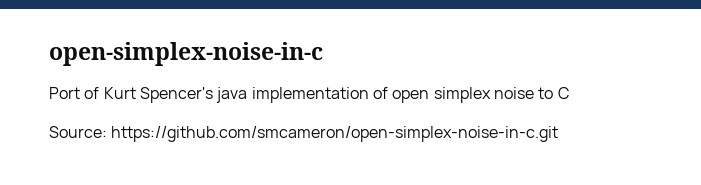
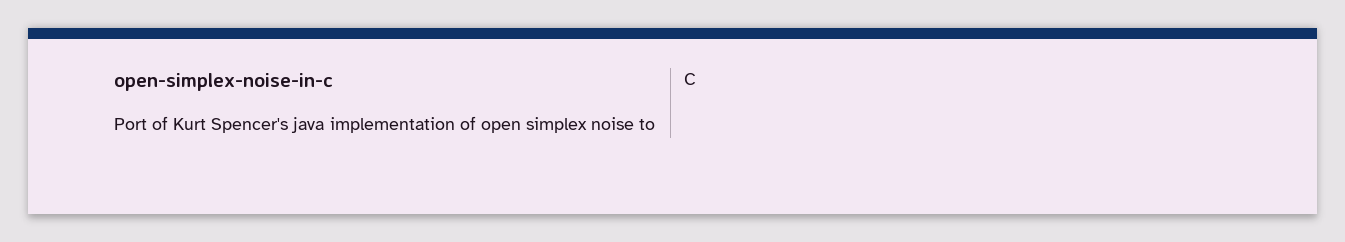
- Source: https://github.com/smcameron/open-simplex-noise-in-c.git

